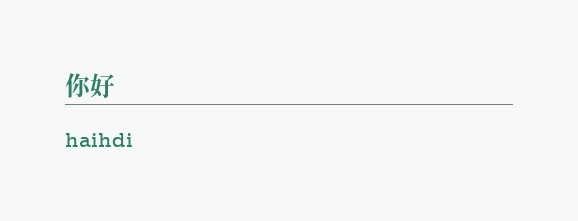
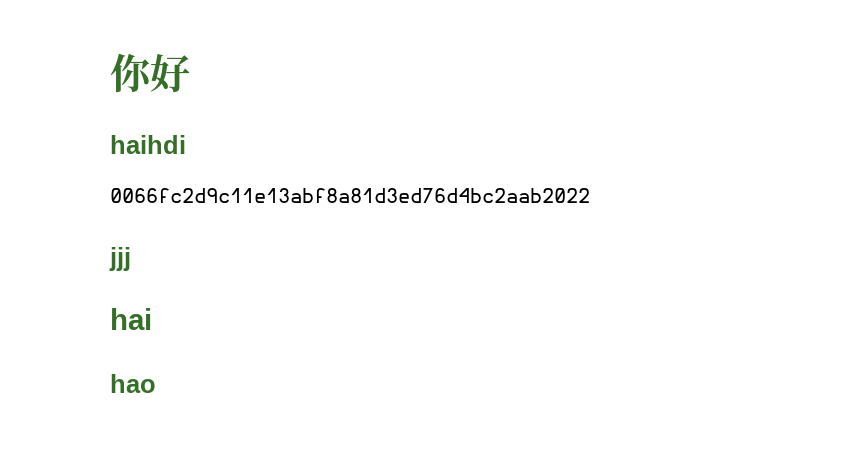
+ 0066fc2d9c11e13abf8a81d3ed76d4bc2aab2022
+ jjj
+ hai
+ hao

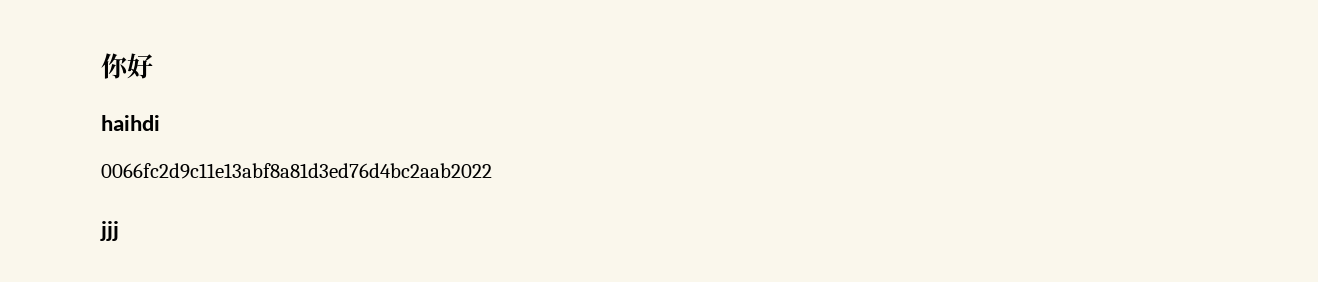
- hai
- hao

